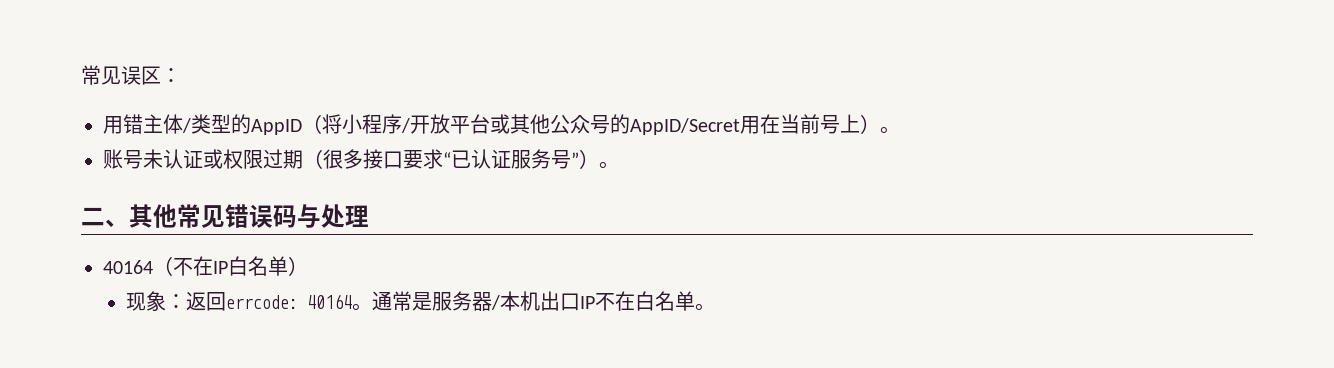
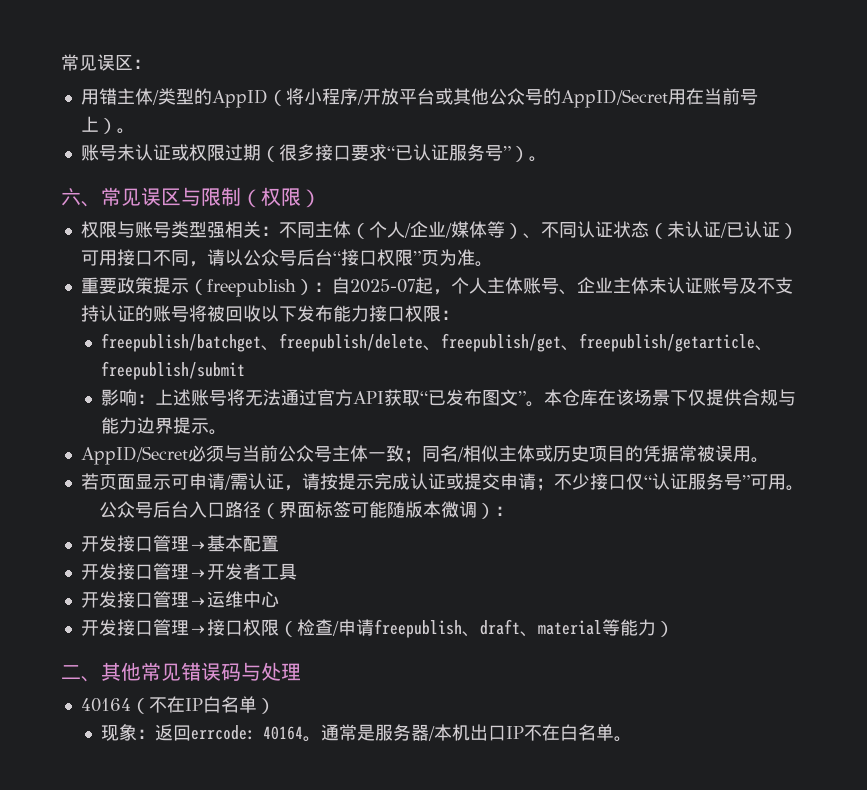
+ 六、常见误区与限制（权限）
+ 权限与账号类型强相关：不同主体（个人/企业/媒体等）、不同认证状态（未认证/已认证）可用接口不同，请以公众号后台“接口权限”页为准。
+ 重要政策提示（freepublish）：自2025-07起，个人主体账号、企业主体未认证账号及不支持认证的账号将被回收以下发布能力接口权限：
+ freepublish/batchget、freepublish/delete、freepublish/get、freepublish/getarticle、freepublish/submit
+ 影响：上述账号将无法通过官方API获取“已发布图文”。本仓库在该场景下仅提供合规与能力边界提示。
+ AppID/Secret必须与当前公众号主体一致；同名/相似主体或历史项目的凭据常被误用。
+ 若页面显示可申请/需认证，请按提示完成认证或提交申请；不少接口仅“认证服务号”可用。
+ 公众号后台入口路径（界面标签可能随版本微调）：
+ 开发接口管理→基本配置
+ 开发接口管理→开发者工具
+ 开发接口管理→运维中心
+ 开发接口管理→接口权限（检查/申请freepublish、draft、material等能力）

